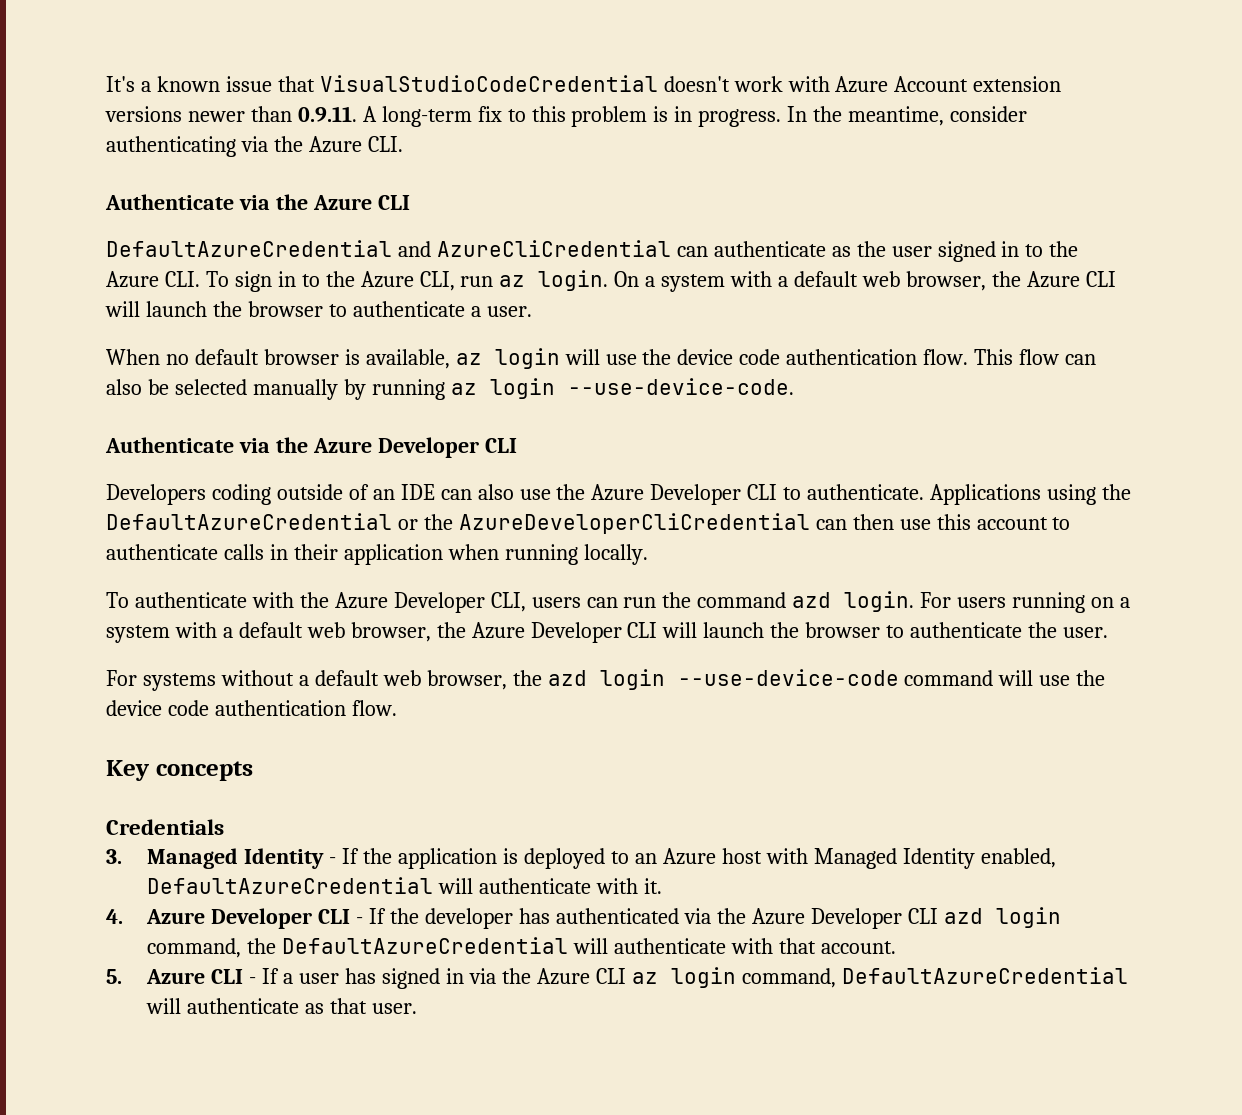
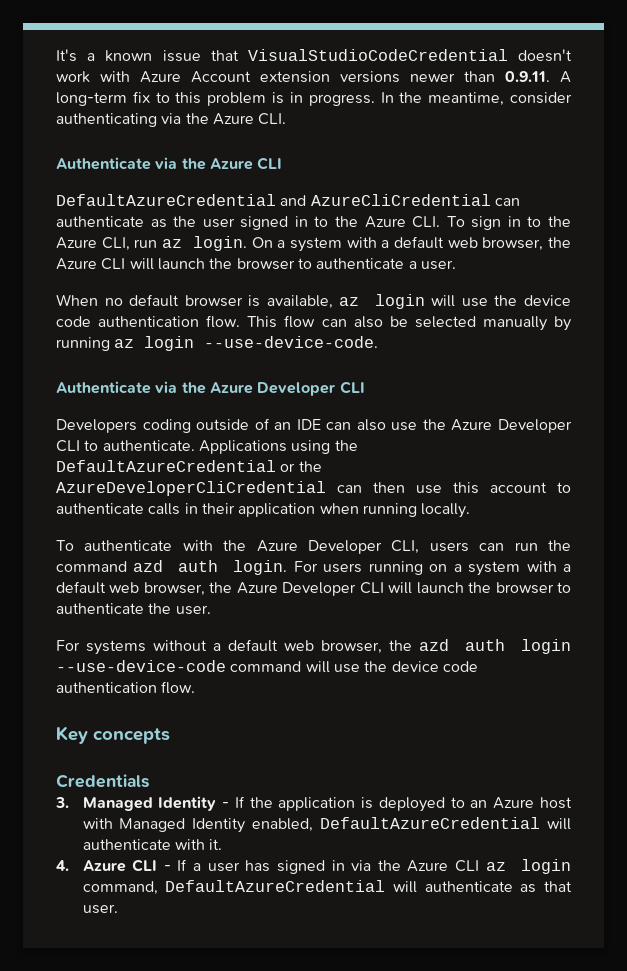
- To authenticate with the Azure Developer CLI, users can run the command azd login.
+ To authenticate with the Azure Developer CLI, users can run the command azd auth login.
- For systems without a default web browser, the azd login --use-device-code command will use the device code authentication flow.
+ For systems without a default web browser, the azd auth login --use-device-code command will use the device code authentication flow.
- 4. Azure Developer CLI - If the developer has authenticated via the Azure Developer CLI azd login command, the DefaultAzureCredential will authenticate with that account.
- 5. Azure CLI - If a user has signed in via the Azure CLI az login command, DefaultAzureCredential will authenticate as that user.
+ 4. Azure CLI - If a user has signed in via the Azure CLI az login command, DefaultAzureCredential will authenticate as that user.

